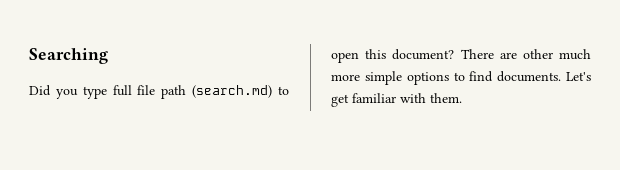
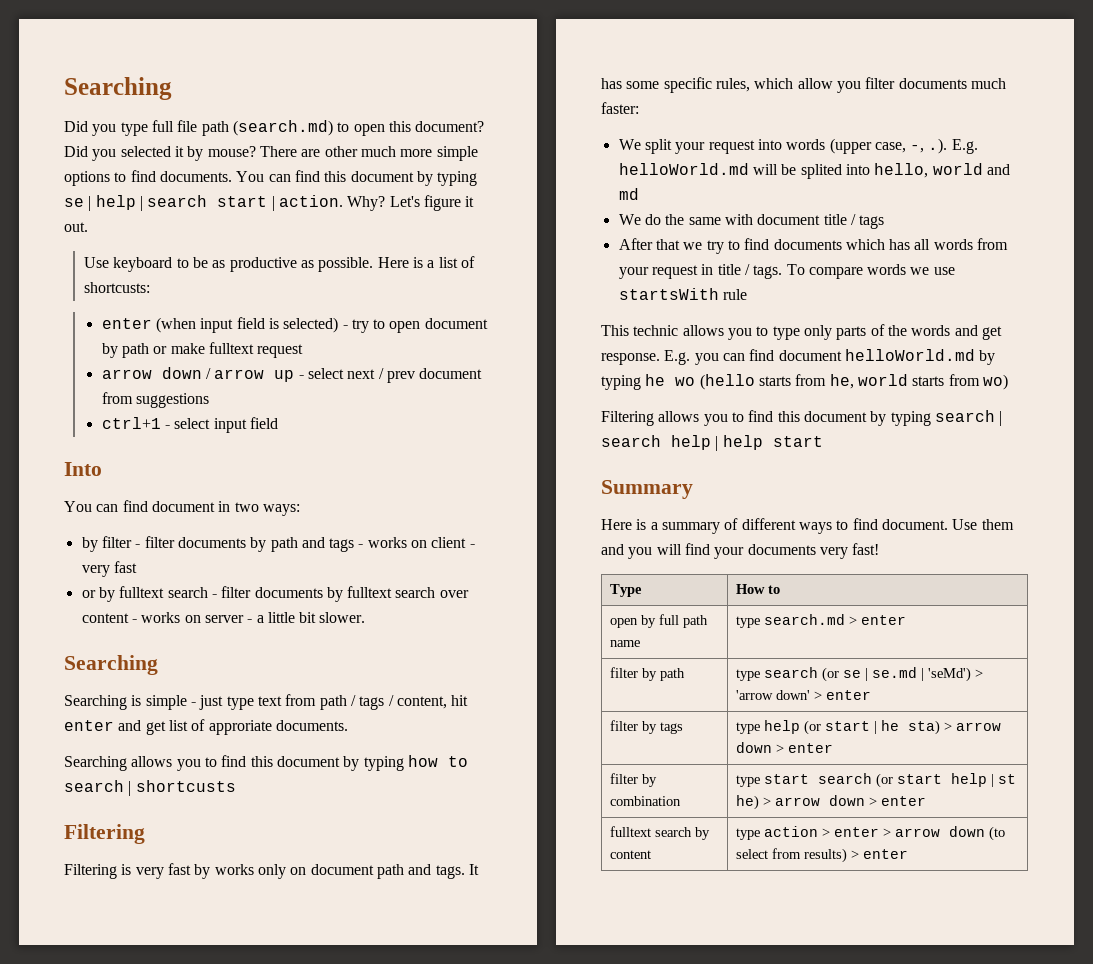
+ Did you selected it by mouse?
- Let's get familiar with them.
+ You can find this document by typing se | help | search start | action. Why? Let's figure it out.
+ Use keyboard to be as productive as possible. Here is a list of shortcusts:
+ enter (when input field is selected) - try to open document by path or make fulltext request
+ arrow down / arrow up - select next / prev document from suggestions
+ ctrl+1 - select input field
+ Into
+ You can find document in two ways:
+ by filter - filter documents by path and tags - works on client - very fast
+ or by fulltext search - filter documents by fulltext search over content - works on server - a little bit slower.
+ Searching
+ Searching is simple - just type text from path / tags / content, hit enter and get list of approriate documents.
+ Searching allows you to find this document by typing how to search | shortcusts
+ Filtering
+ Filtering is very fast by works only on document path and tags. It has some specific rules, which allow you filter documents much faster:
+ We split your request into words (upper case, -, .). E.g. helloWorld.md will be splited into hello, world and md
+ We do the same with document title / tags
+ After that we try to find documents which has all words from your request in title / tags. To compare words we use startsWith rule
+ This technic allows you to type only parts of the words and get response. E.g. you can find document helloWorld.md by typing he wo (hello starts from he, world starts from wo)
+ Filtering allows you to find this document by typing search | search help | help start
+ Summary
+ Here is a summary of different ways to find document. Use them and you will find your documents very fast!
+ Type | How to
+ open by full path name | type search.md > enter
+ filter by path | type search (or se | se.md | 'seMd') > 'arrow down' > enter
+ filter by tags | type help (or start | he sta) > arrow down > enter
+ filter by combination | type start search (or start help | st he) > arrow down > enter
+ fulltext search by content | type action > enter > arrow down (to select from results) > enter

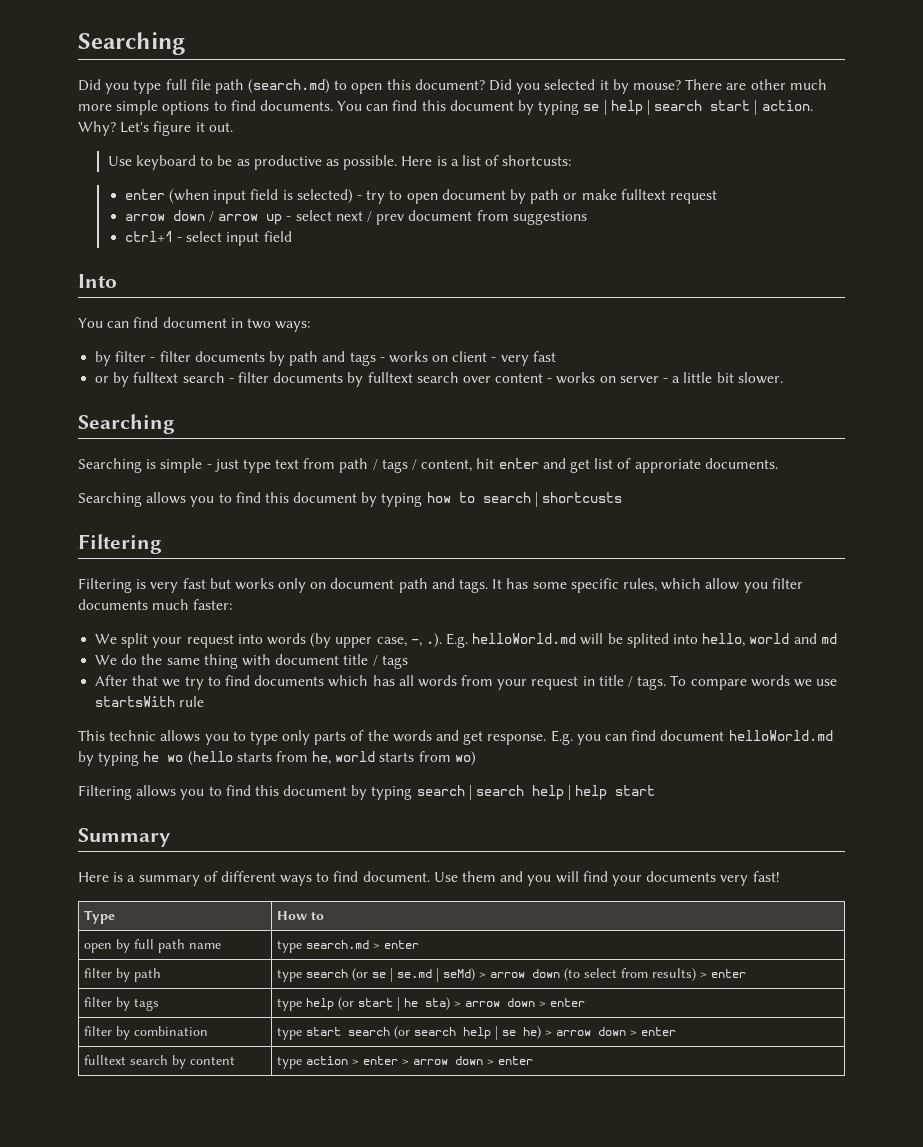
- Filtering is very fast by works only on document path and tags.
+ Filtering is very fast but works only on document path and tags.
- We split your request into words (upper case, -, .). E.g. helloWorld.md will be splited into hello, world and md
+ We split your request into words (by upper case, -, .). E.g. helloWorld.md will be splited into hello, world and md
- We do the same with document title / tags
+ We do the same thing with document title / tags
- filter by path | type search (or se | se.md | 'seMd') > 'arrow down' > enter
+ filter by path | type search (or se | se.md | seMd) > arrow down (to select from results) > enter
- filter by combination | type start search (or start help | st he) > arrow down > enter
+ filter by combination | type start search (or search help | se he) > arrow down > enter
- fulltext search by content | type action > enter > arrow down (to select from results) > enter
+ fulltext search by content | type action > enter > arrow down > enter

